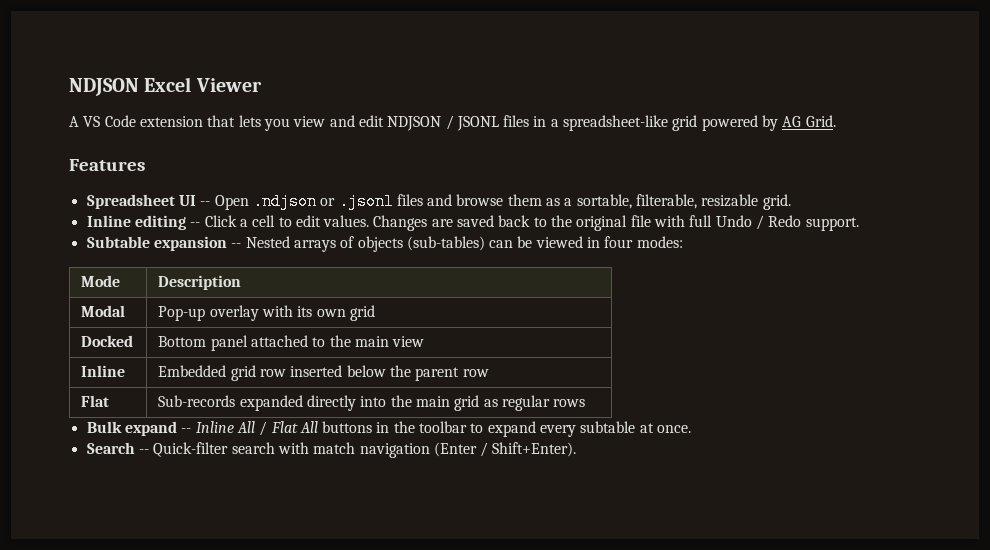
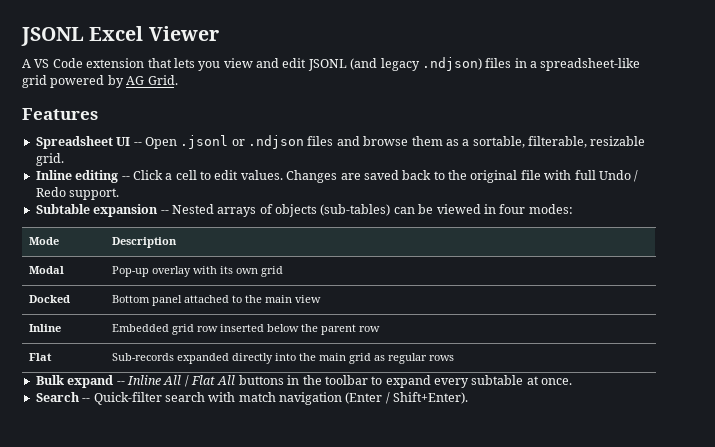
- NDJSON Excel Viewer
+ JSONL Excel Viewer
- A VS Code extension that lets you view and edit NDJSON / JSONL files in a spreadsheet-like grid powered by AG Grid.
+ A VS Code extension that lets you view and edit JSONL (and legacy .ndjson) files in a spreadsheet-like grid powered by AG Grid.
- Spreadsheet UI -- Open .ndjson or .jsonl files and browse them as a sortable, filterable, resizable grid.
+ Spreadsheet UI -- Open .jsonl or .ndjson files and browse them as a sortable, filterable, resizable grid.

